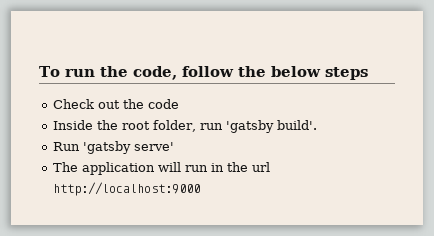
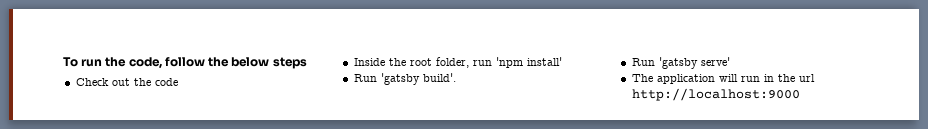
- Inside the root folder, run 'gatsby build'.
+ Inside the root folder, run 'npm install'
+ Run 'gatsby build'.

